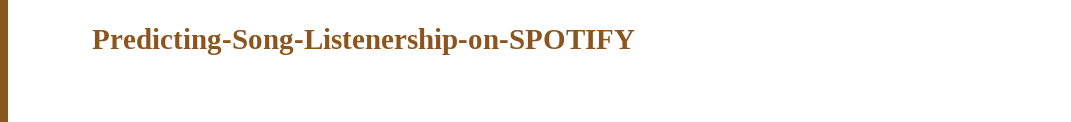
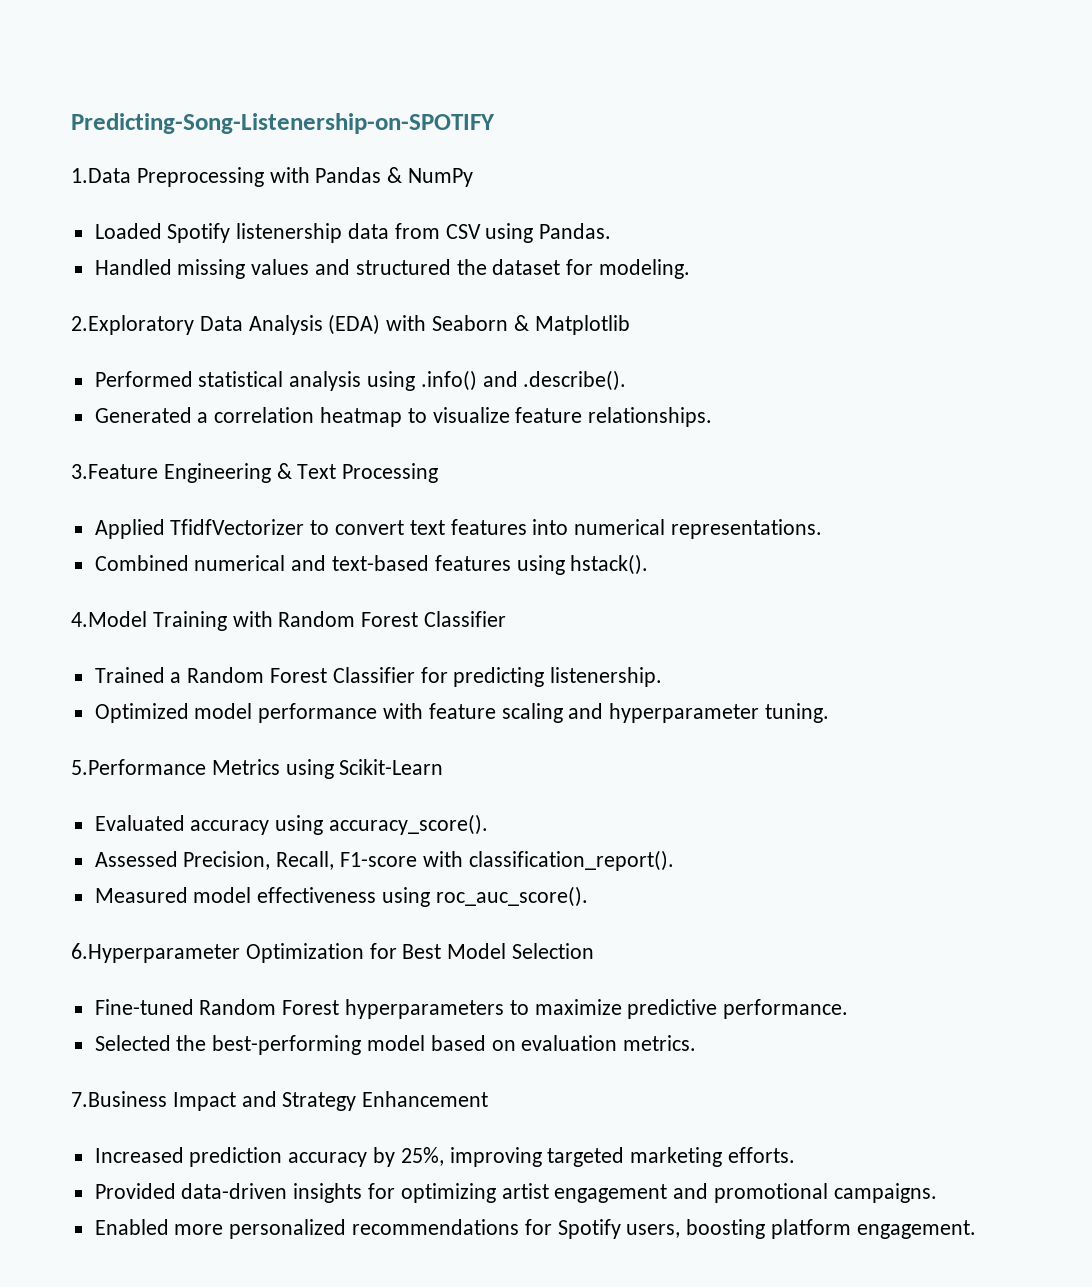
+ 1.Data Preprocessing with Pandas & NumPy
+ Loaded Spotify listenership data from CSV using Pandas.
+ Handled missing values and structured the dataset for modeling.
+ 2.Exploratory Data Analysis (EDA) with Seaborn & Matplotlib
+ Performed statistical analysis using .info() and .describe().
+ Generated a correlation heatmap to visualize feature relationships.
+ 3.Feature Engineering & Text Processing
+ Applied TfidfVectorizer to convert text features into numerical representations.
+ Combined numerical and text-based features using hstack().
+ 4.Model Training with Random Forest Classifier
+ Trained a Random Forest Classifier for predicting listenership.
+ Optimized model performance with feature scaling and hyperparameter tuning.
+ 5.Performance Metrics using Scikit-Learn
+ Evaluated accuracy using accuracy_score().
+ Assessed Precision, Recall, F1-score with classification_report().
+ Measured model effectiveness using roc_auc_score().
+ 6.Hyperparameter Optimization for Best Model Selection
+ Fine-tuned Random Forest hyperparameters to maximize predictive performance.
+ Selected the best-performing model based on evaluation metrics.
+ 7.Business Impact and Strategy Enhancement
+ Increased prediction accuracy by 25%, improving targeted marketing efforts.
+ Provided data-driven insights for optimizing artist engagement and promotional campaigns.
+ Enabled more personalized recommendations for Spotify users, boosting platform engagement.

